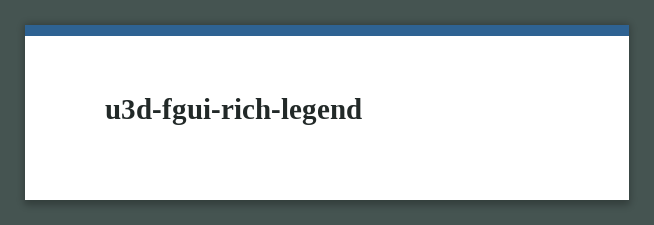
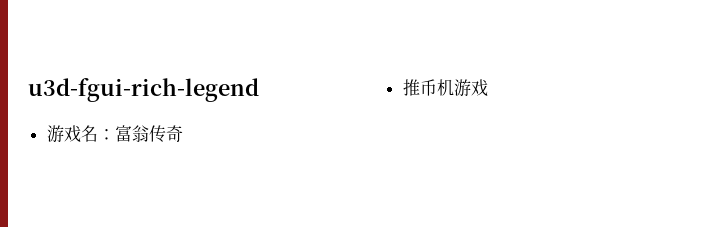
+ 游戏名：富翁传奇
+ 推币机游戏

